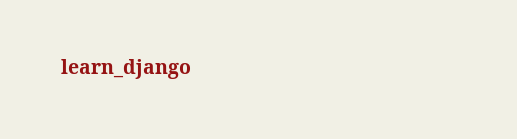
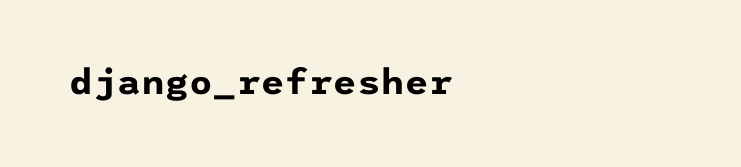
- learn_django
+ django_refresher

